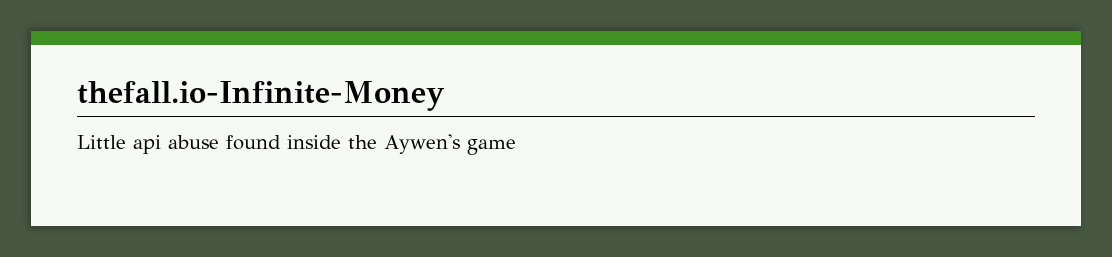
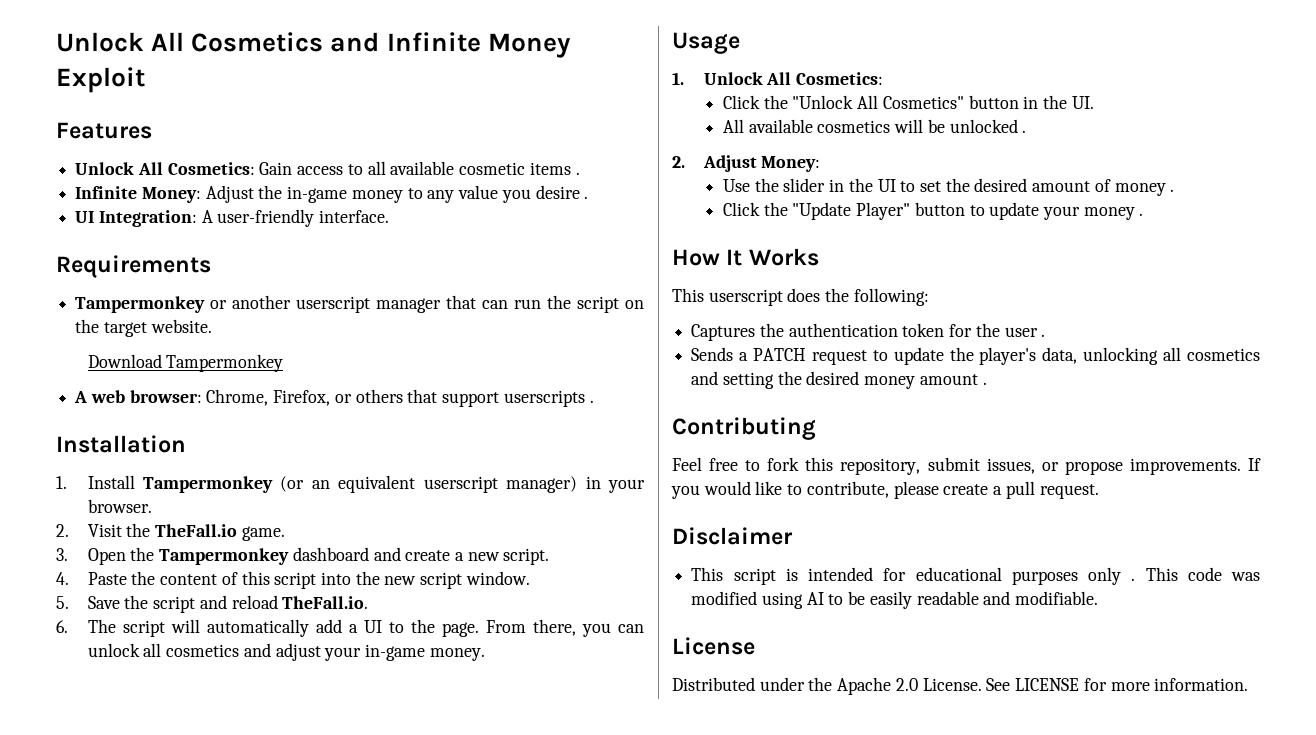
- thefall.io-Infinite-Money
- Little api abuse found inside the Aywen's game
+ Unlock All Cosmetics and Infinite Money Exploit
+ Features
+ Unlock All Cosmetics: Gain access to all available cosmetic items .
+ Infinite Money: Adjust the in-game money to any value you desire .
+ UI Integration: A user-friendly interface.
+ Requirements
+ Tampermonkey or another userscript manager that can run the script on the target website.
+ Download Tampermonkey
+ A web browser: Chrome, Firefox, or others that support userscripts .
+ Installation
+ 1. Install Tampermonkey (or an equivalent userscript manager) in your browser.
+ 2. Visit the TheFall.io game.
+ 3. Open the Tampermonkey dashboard and create a new script.
+ 4. Paste the content of this script into the new script window.
+ 5. Save the script and reload TheFall.io.
+ 6. The script will automatically add a UI to the page. From there, you can unlock all cosmetics and adjust your in-game money.
+ Usage
+ 1. Unlock All Cosmetics:
+ Click the "Unlock All Cosmetics" button in the UI.
+ All available cosmetics will be unlocked .
+ 2. Adjust Money:
+ Use the slider in the UI to set the desired amount of money .
+ Click the "Update Player" button to update your money .
+ How It Works
+ This userscript does the following:
+ Captures the authentication token for the user .
+ Sends a PATCH request to update the player's data, unlocking all cosmetics and setting the desired money amount .
+ Contributing
+ Feel free to fork this repository, submit issues, or propose improvements. If you would like to contribute, please create a pull request.
+ Disclaimer
+ This script is intended for educational purposes only . This code was modified using AI to be easily readable and modifiable.
+ License
+ Distributed under the Apache 2.0 License. See LICENSE for more information.

